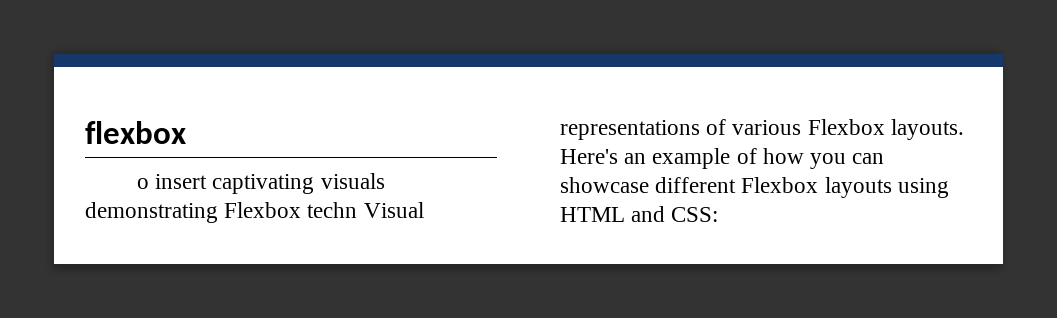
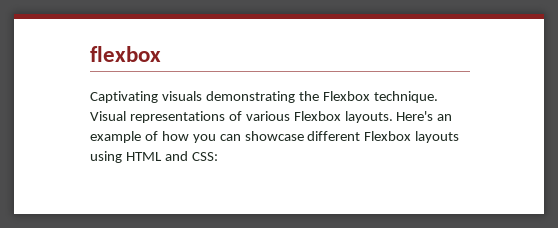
- o insert captivating visuals demonstrating Flexbox techn Visual representations of various Flexbox layouts.
+ Captivating visuals demonstrating the Flexbox technique. Visual representations of various Flexbox layouts.

